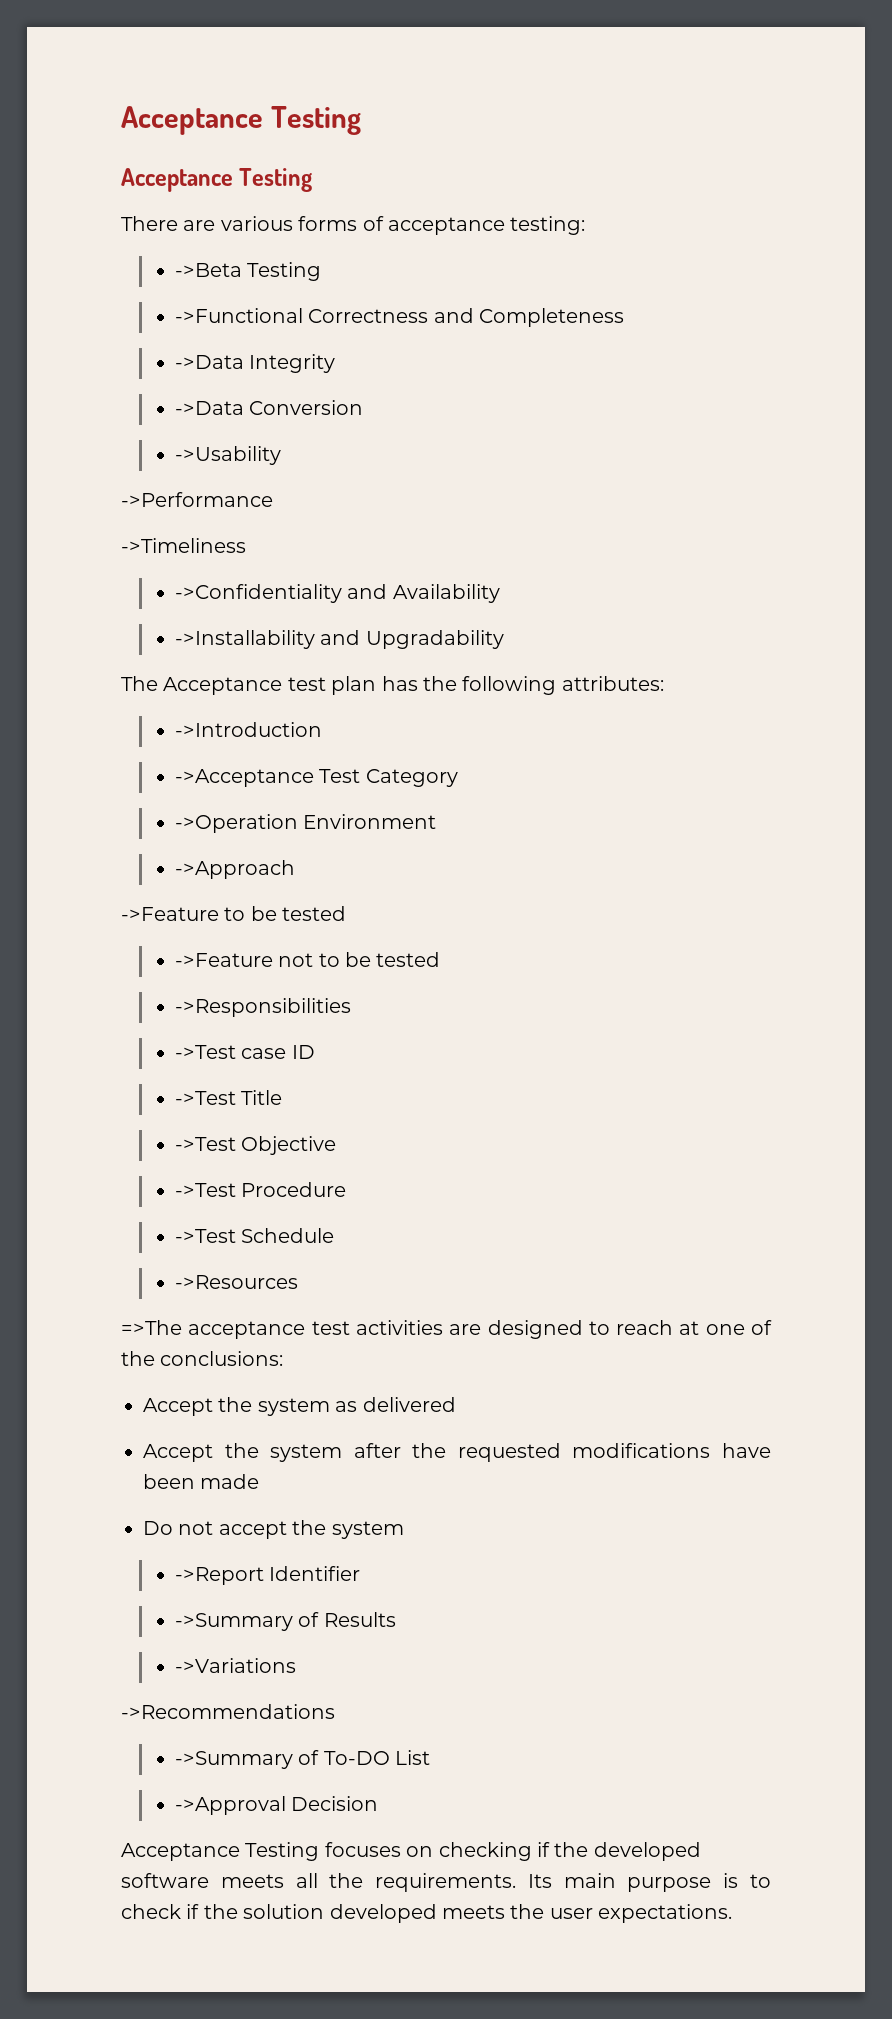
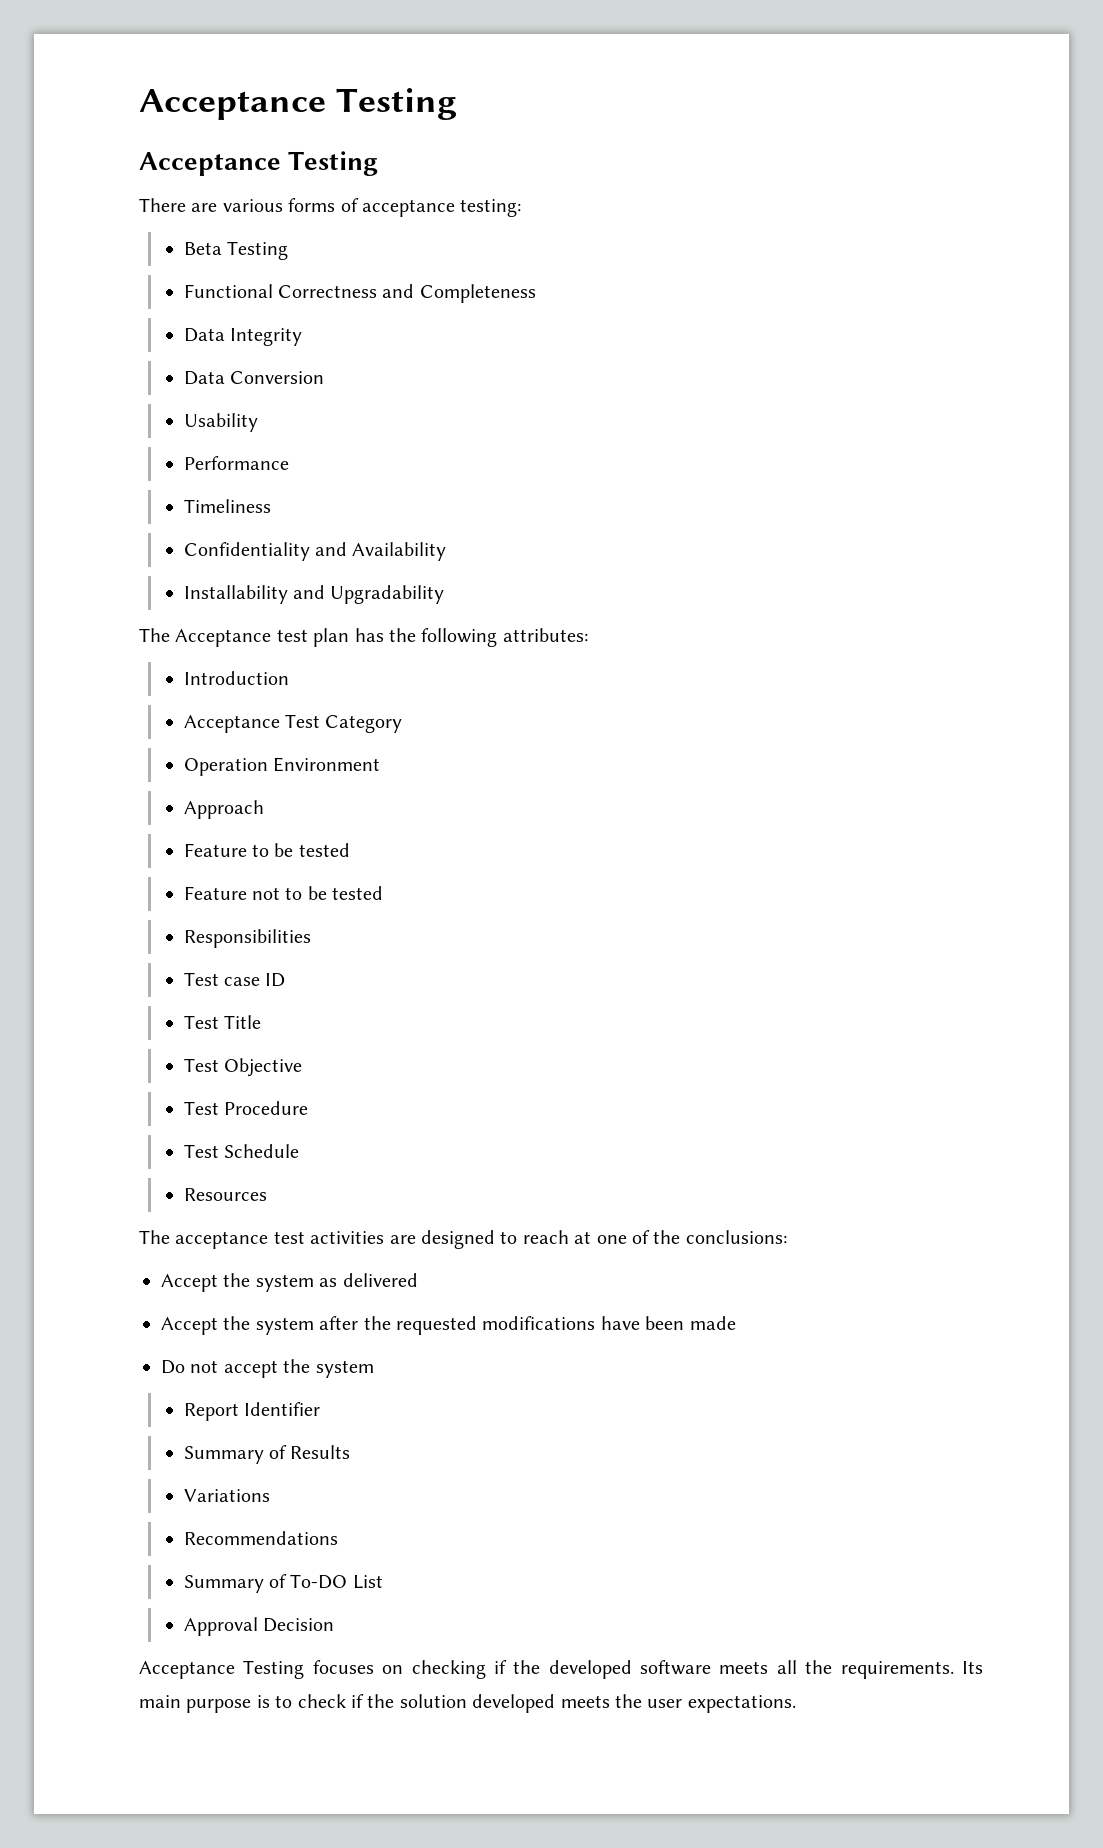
- ->Beta Testing
- ->Functional Correctness and Completeness
+ Beta Testing
+ Functional Correctness and Completeness
- ->Data Integrity
+ Data Integrity
- ->Data Conversion
+ Data Conversion
- ->Usability
- ->Performance
- ->Timeliness
- ->Confidentiality and Availability
+ Usability
+ Performance
+ Timeliness
+ Confidentiality and Availability
- ->Installability and Upgradability
+ Installability and Upgradability
- ->Introduction
- ->Acceptance Test Category
+ Introduction
+ Acceptance Test Category
- ->Operation Environment
+ Operation Environment
- ->Approach
- ->Feature to be tested
- ->Feature not to be tested
+ Approach
+ Feature to be tested
+ Feature not to be tested
- ->Responsibilities
- ->Test case ID
+ Responsibilities
+ Test case ID
- ->Test Title
+ Test Title
- ->Test Objective
+ Test Objective
- ->Test Procedure
+ Test Procedure
- ->Test Schedule
+ Test Schedule
- ->Resources
- =>The acceptance test activities are designed to reach at one of the conclusions:
+ Resources
+ The acceptance test activities are designed to reach at one of the conclusions:
- ->Report Identifier
+ Report Identifier
- ->Summary of Results
+ Summary of Results
- ->Variations
- ->Recommendations
- ->Summary of To-DO List
+ Variations
+ Recommendations
+ Summary of To-DO List
- ->Approval Decision
+ Approval Decision

